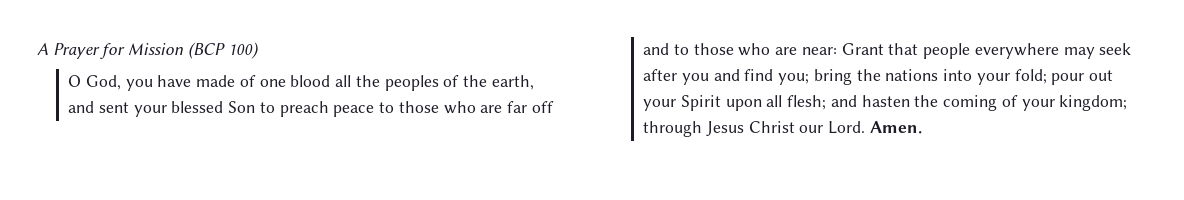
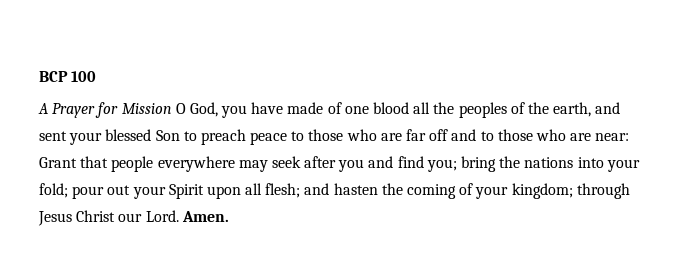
+ BCP 100
- A Prayer for Mission (BCP 100)
- O God, you have made of one blood all the peoples of the earth, and sent your blessed Son to preach peace to those who are far off and to those who are near:
+ A Prayer for Mission O God, you have made of one blood all the peoples of the earth, and sent your blessed Son to preach peace to those who are far off and to those who are near:

